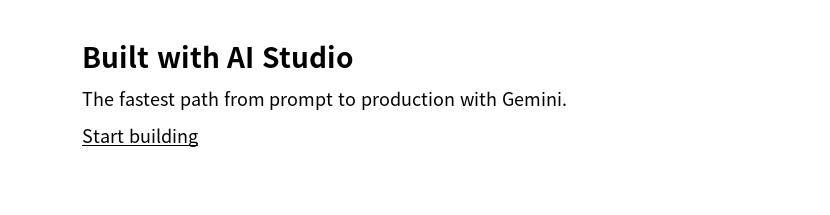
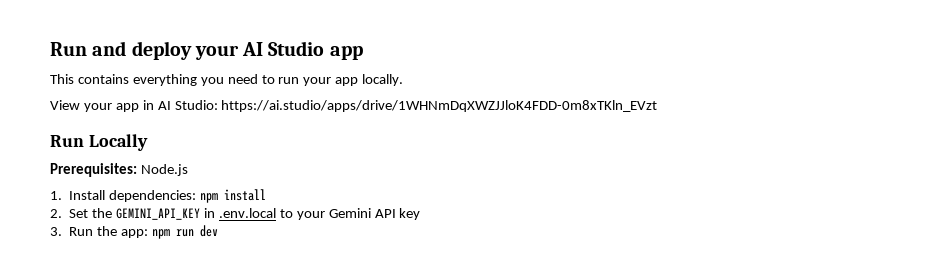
- Built with AI Studio
- The fastest path from prompt to production with Gemini.
- Start building
+ Run and deploy your AI Studio app
+ This contains everything you need to run your app locally.
+ View your app in AI Studio: https://ai.studio/apps/drive/1WHNmDqXWZJJloK4FDD-0m8xTKln_EVzt
+ Run Locally
+ Prerequisites: Node.js
+ 1. Install dependencies: npm install
+ 2. Set the GEMINI_API_KEY in .env.local to your Gemini API key
+ 3. Run the app: npm run dev

